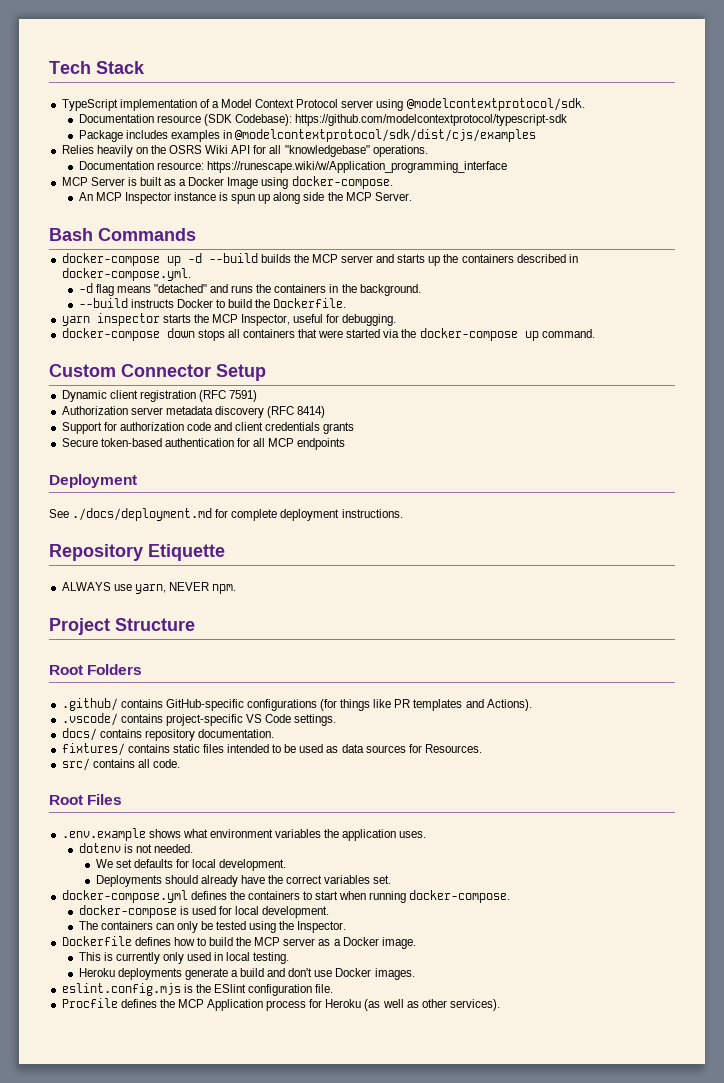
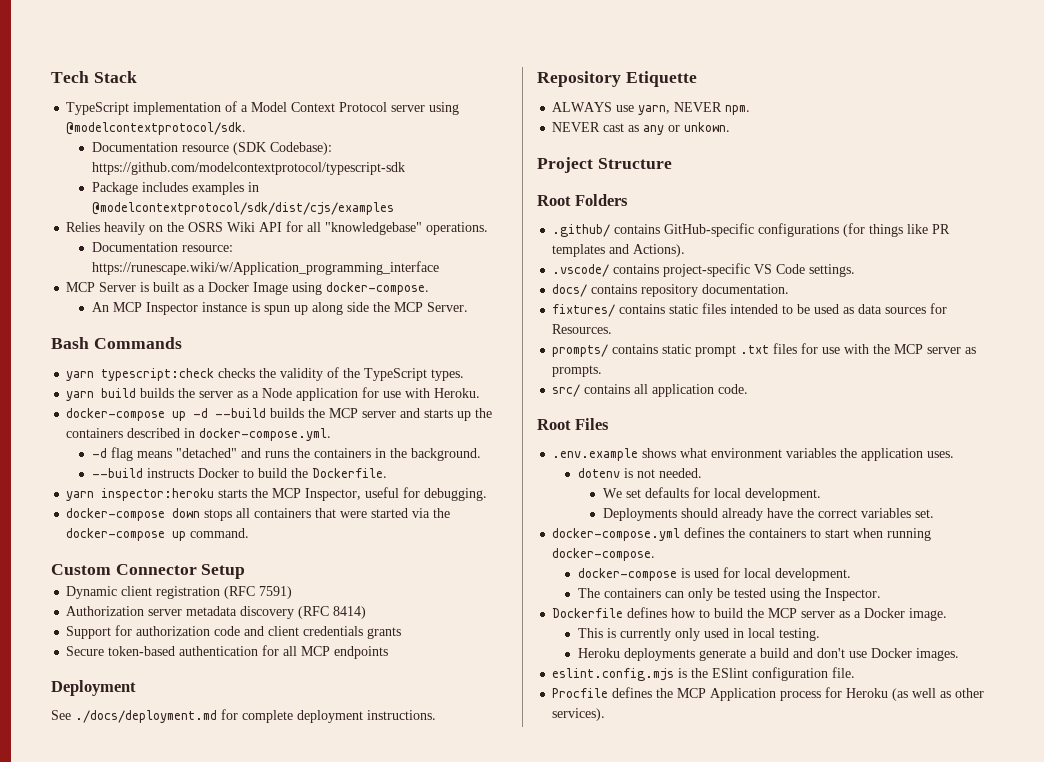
+ yarn typescript:check checks the validity of the TypeScript types.
+ yarn build builds the server as a Node application for use with Heroku.
- yarn inspector starts the MCP Inspector, useful for debugging.
+ yarn inspector:heroku starts the MCP Inspector, useful for debugging.
+ NEVER cast as any or unkown.
+ prompts/ contains static prompt .txt files for use with the MCP server as prompts.
- src/ contains all code.
+ src/ contains all application code.

